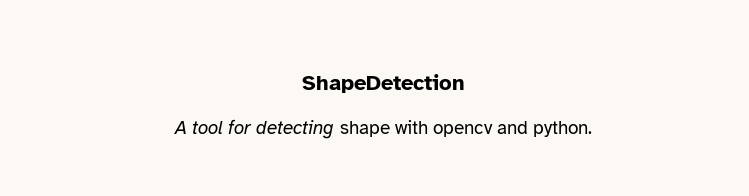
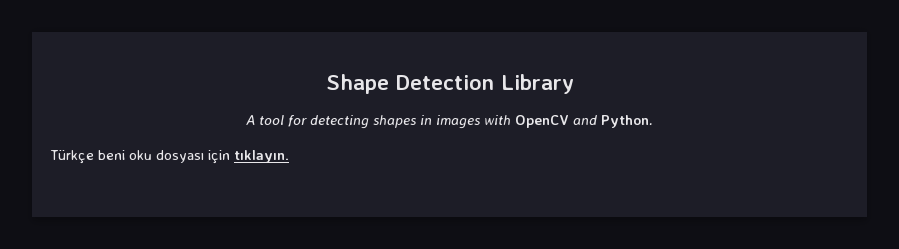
- ShapeDetection
+ Shape Detection Library
- A tool for detecting shape with opencv and python.
+ A tool for detecting shapes in images with OpenCV and Python.
+ Türkçe beni oku dosyası için tıklayın.

